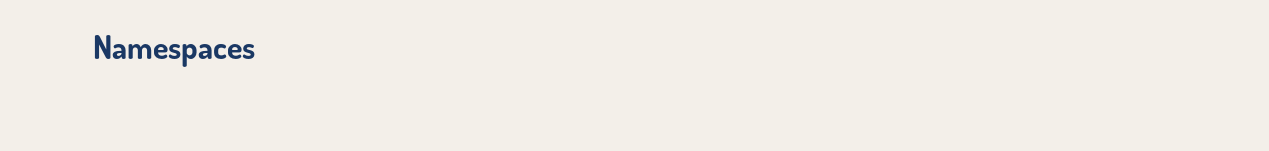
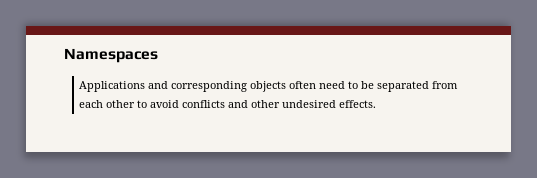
+ Applications and corresponding objects often need to be separated from each other to avoid conflicts and other undesired effects.

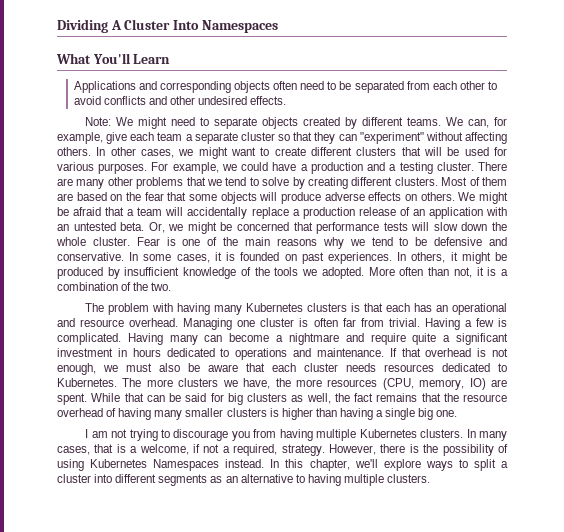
- Namespaces
+ Dividing A Cluster Into Namespaces
+ What You'll Learn
+ Note: We might need to separate objects created by different teams. We can, for example, give each team a separate cluster so that they can "experiment" without affecting others. In other cases, we might want to create different clusters that will be used for various purposes. For example, we could have a production and a testing cluster. There are many other problems that we tend to solve by creating different clusters. Most of them are based on the fear that some objects will produce adverse effects on others. We might be afraid that a team will accidentally replace a production release of an application with an untested beta. Or, we might be concerned that performance tests will slow down the whole cluster. Fear is one of the main reasons why we tend to be defensive and conservative. In some cases, it is founded on past experiences. In others, it might be produced by insufficient knowledge of the tools we adopted. More often than not, it is a combination of the two.
+ The problem with having many Kubernetes clusters is that each has an operational and resource overhead. Managing one cluster is often far from trivial. Having a few is complicated. Having many can become a nightmare and require quite a significant investment in hours dedicated to operations and maintenance. If that overhead is not enough, we must also be aware that each cluster needs resources dedicated to Kubernetes. The more clusters we have, the more resources (CPU, memory, IO) are spent. While that can be said for big clusters as well, the fact remains that the resource overhead of having many smaller clusters is higher than having a single big one.
+ I am not trying to discourage you from having multiple Kubernetes clusters. In many cases, that is a welcome, if not a required, strategy. However, there is the possibility of using Kubernetes Namespaces instead. In this chapter, we'll explore ways to split a cluster into different segments as an alternative to having multiple clusters.

